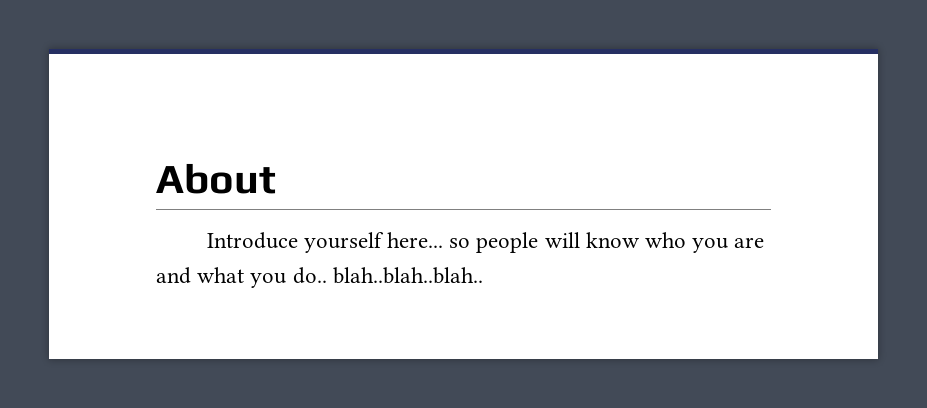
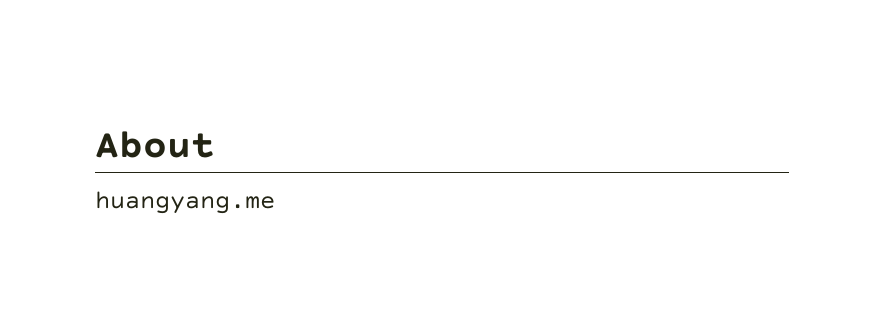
- Introduce yourself here... so people will know who you are and what you do.. blah..blah..blah..
+ huangyang.me

